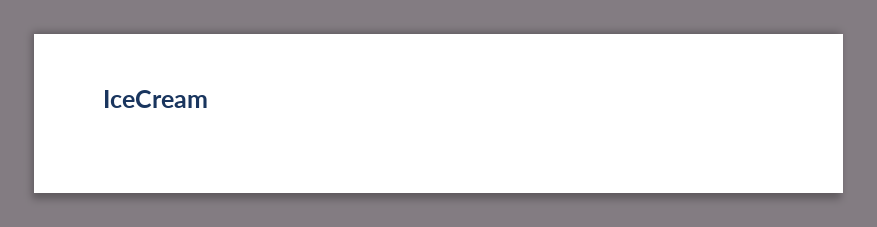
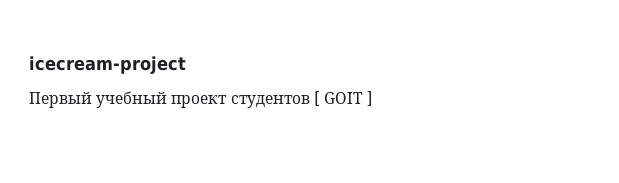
- IceCream
+ icecream-project
+ Первый учебный проект студентов [ GOIT ]

